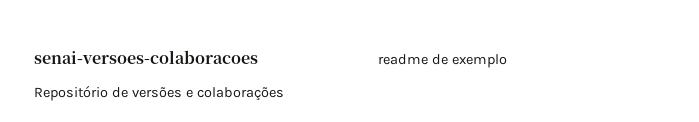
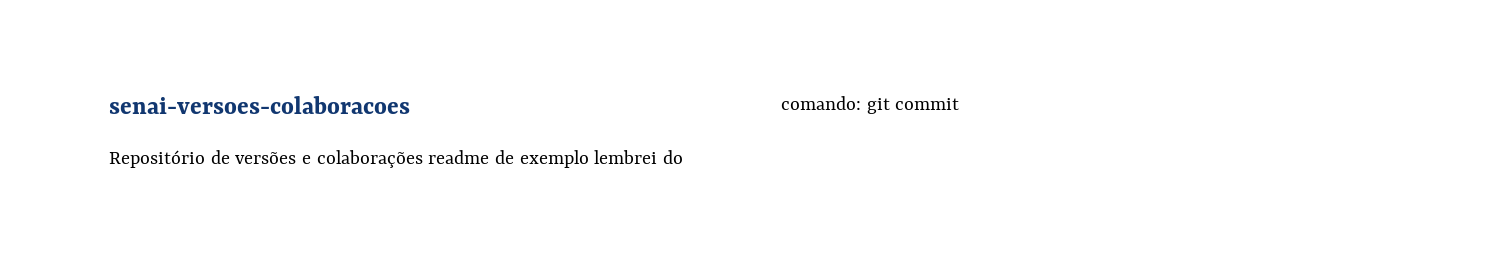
- Repositório de versões e colaborações readme de exemplo
+ Repositório de versões e colaborações readme de exemplo lembrei do comando: git commit

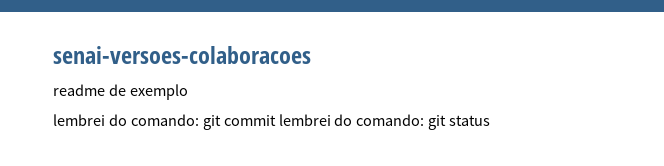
- Repositório de versões e colaborações readme de exemplo lembrei do comando: git commit
+ readme de exemplo
+ lembrei do comando: git commit lembrei do comando: git status

